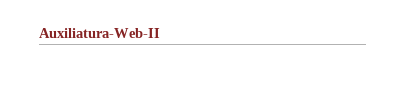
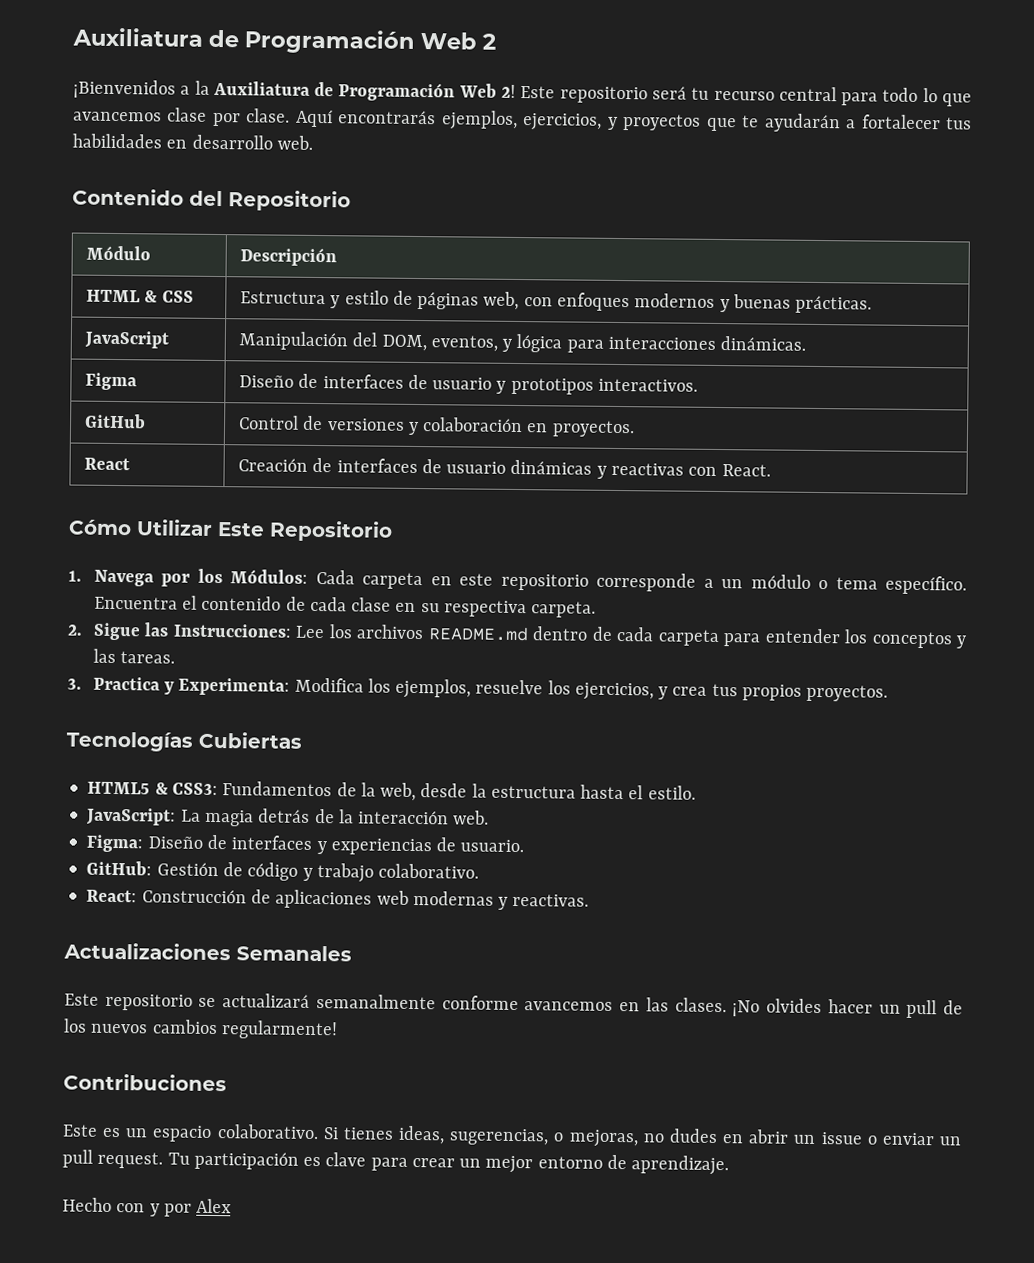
- Auxiliatura-Web-II
+ Auxiliatura de Programación Web 2
+ ¡Bienvenidos a la Auxiliatura de Programación Web 2! Este repositorio será tu recurso central para todo lo que avancemos clase por clase. Aquí encontrarás ejemplos, ejercicios, y proyectos que te ayudarán a fortalecer tus habilidades en desarrollo web.
+ Contenido del Repositorio
+ Módulo | Descripción
+ HTML & CSS | Estructura y estilo de páginas web, con enfoques modernos y buenas prácticas.
+ JavaScript | Manipulación del DOM, eventos, y lógica para interacciones dinámicas.
+ Figma | Diseño de interfaces de usuario y prototipos interactivos.
+ GitHub | Control de versiones y colaboración en proyectos.
+ React | Creación de interfaces de usuario dinámicas y reactivas con React.
+ Cómo Utilizar Este Repositorio
+ 1. Navega por los Módulos: Cada carpeta en este repositorio corresponde a un módulo o tema específico. Encuentra el contenido de cada clase en su respectiva carpeta.
+ 2. Sigue las Instrucciones: Lee los archivos README.md dentro de cada carpeta para entender los conceptos y las tareas.
+ 3. Practica y Experimenta: Modifica los ejemplos, resuelve los ejercicios, y crea tus propios proyectos.
+ Tecnologías Cubiertas
+ HTML5 & CSS3: Fundamentos de la web, desde la estructura hasta el estilo.
+ JavaScript: La magia detrás de la interacción web.
+ Figma: Diseño de interfaces y experiencias de usuario.
+ GitHub: Gestión de código y trabajo colaborativo.
+ React: Construcción de aplicaciones web modernas y reactivas.
+ Actualizaciones Semanales
+ Este repositorio se actualizará semanalmente conforme avancemos en las clases. ¡No olvides hacer un pull de los nuevos cambios regularmente!
+ Contribuciones
+ Este es un espacio colaborativo. Si tienes ideas, sugerencias, o mejoras, no dudes en abrir un issue o enviar un pull request. Tu participación es clave para crear un mejor entorno de aprendizaje.
+ Hecho con y por Alex

